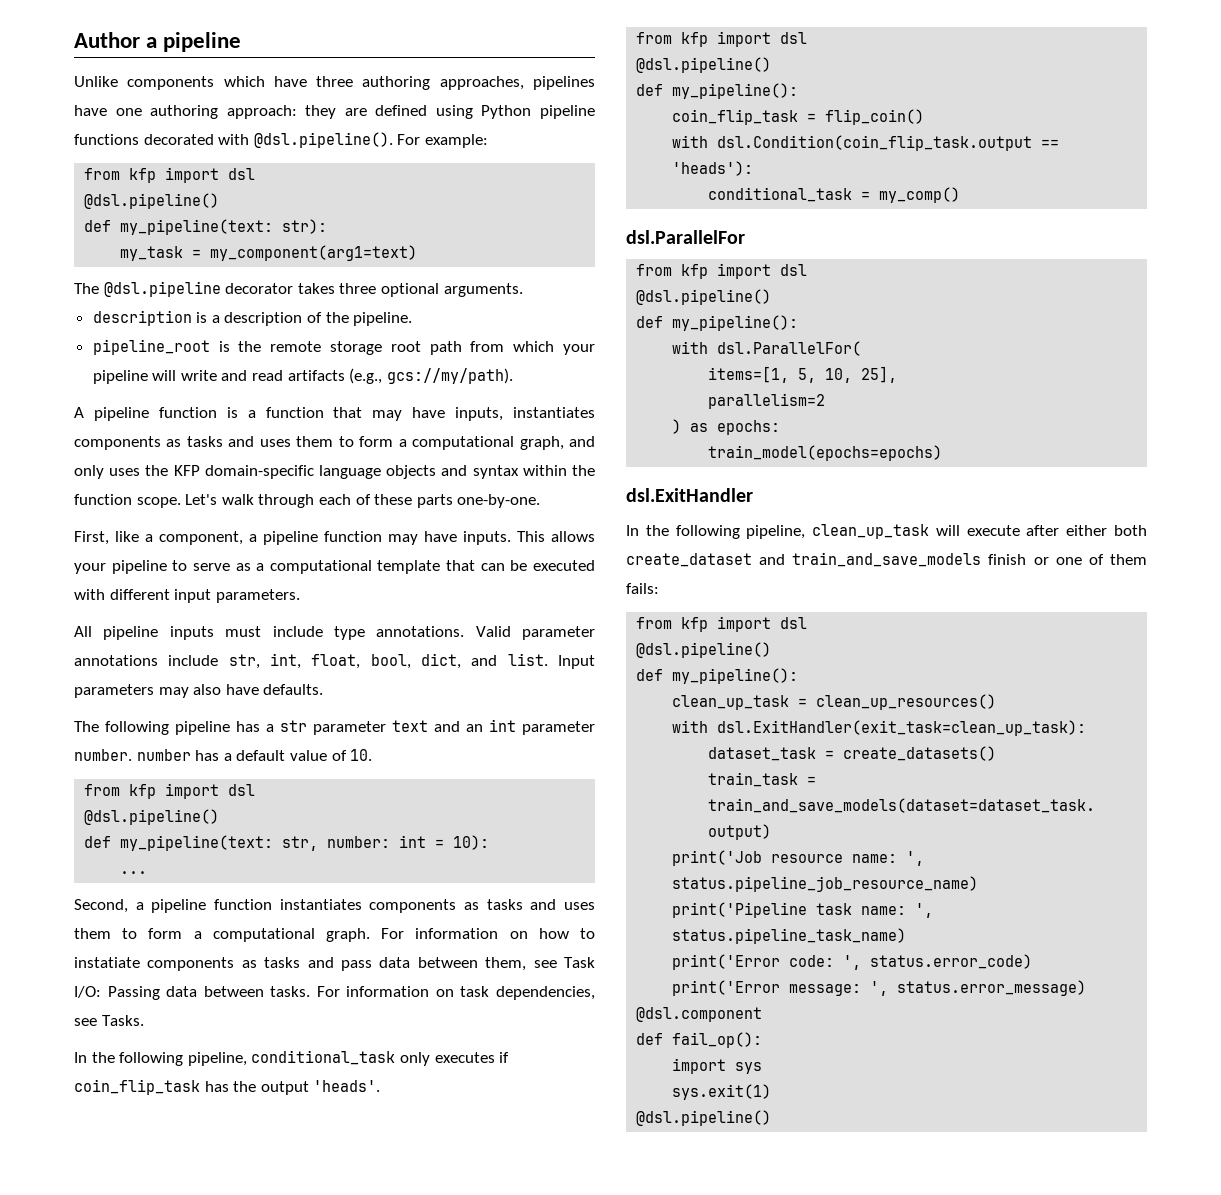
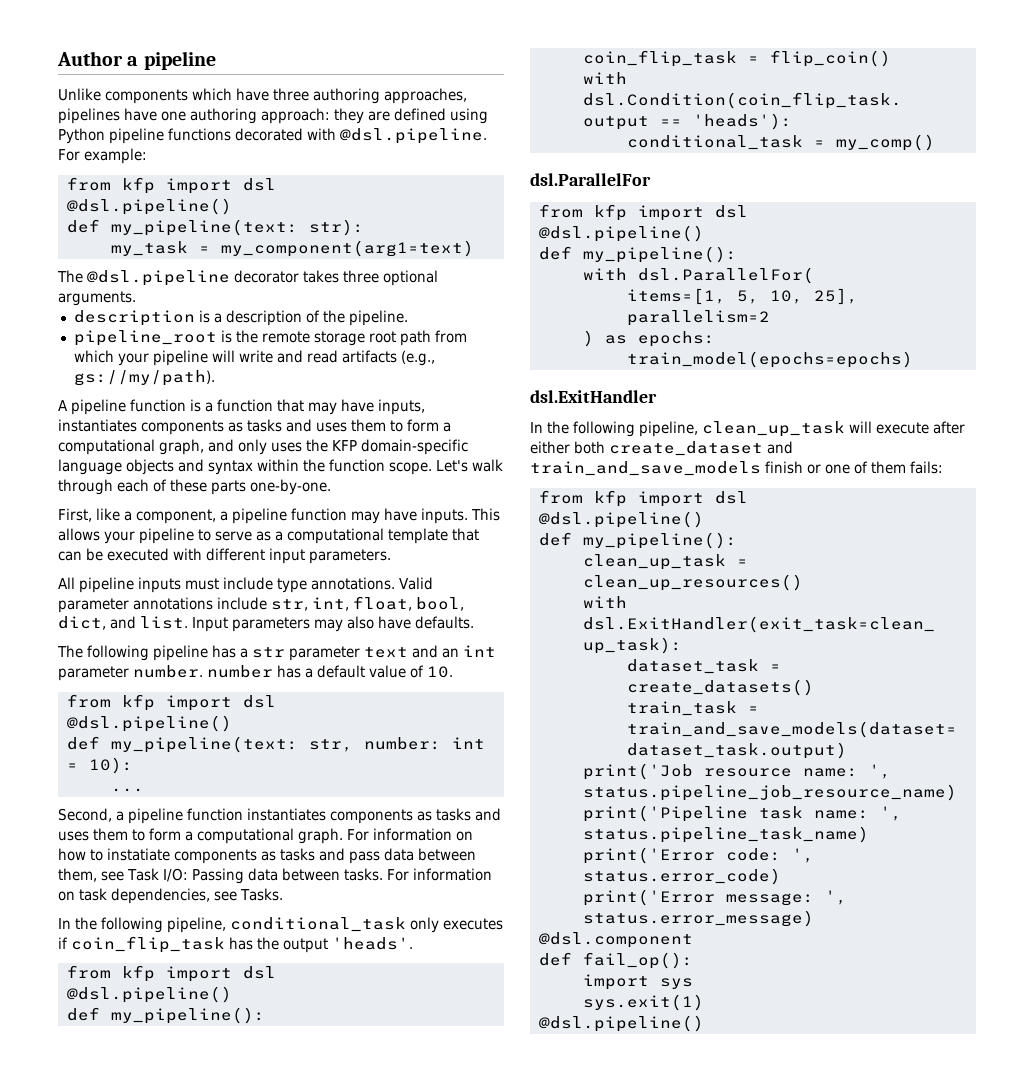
- Unlike components which have three authoring approaches, pipelines have one authoring approach: they are defined using Python pipeline functions decorated with @dsl.pipeline(). For example:
+ Unlike components which have three authoring approaches, pipelines have one authoring approach: they are defined using Python pipeline functions decorated with @dsl.pipeline. For example:
- pipeline_root is the remote storage root path from which your pipeline will write and read artifacts (e.g., gcs://my/path).
+ pipeline_root is the remote storage root path from which your pipeline will write and read artifacts (e.g., gs://my/path).

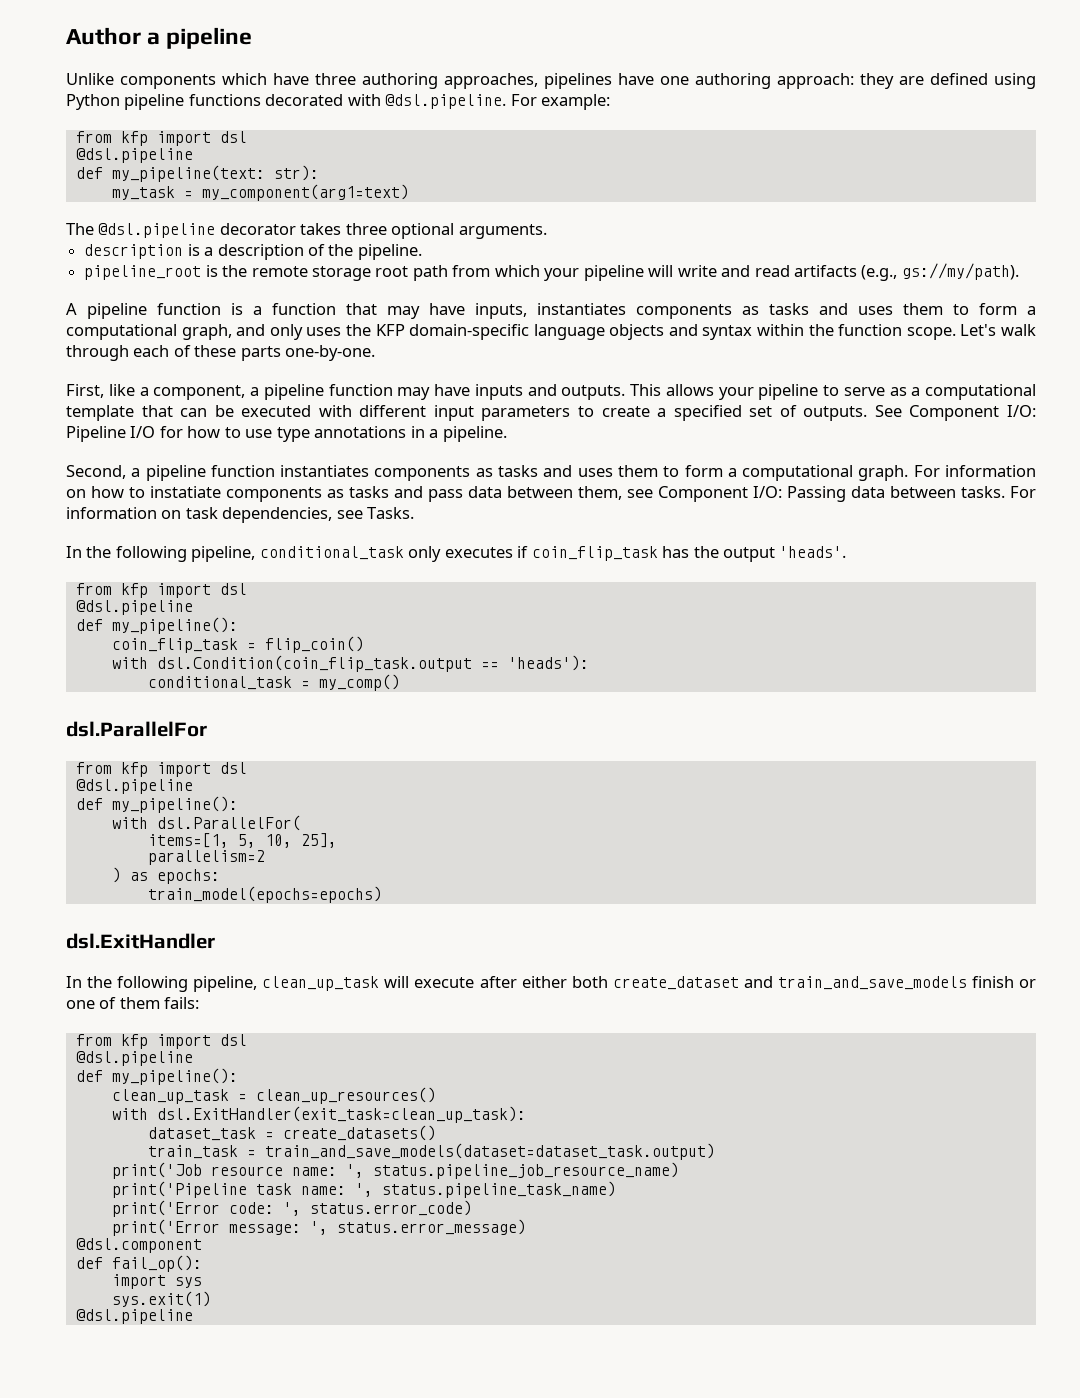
  Unlike components which have three authoring approaches, pipelines have one authoring approach: they are defined using Python pipeline functions decorated with @dsl.pipeline. For example:
  from kfp import dsl
- @dsl.pipeline()
+ @dsl.pipeline
- First, like a component, a pipeline function may have inputs.
+ First, like a component, a pipeline function may have inputs and outputs.
- This allows your pipeline to serve as a computational template that can be executed with different input parameters.
- All pipeline inputs must include type annotations. Valid parameter annotations include str, int, float, bool, dict, and list. Input parameters may also have defaults.
- The following pipeline has a str parameter text and an int parameter number. number has a default value of 10.
- from kfp import dsl
- @dsl.pipeline()
- def my_pipeline(text: str, number: int = 10):
- ...
+ This allows your pipeline to serve as a computational template that can be executed with different input parameters to create a specified set of outputs. See Component I/O: Pipeline I/O for how to use type annotations in a pipeline.
- For information on how to instatiate components as tasks and pass data between them, see Task I/O: Passing data between tasks.
+ For information on how to instatiate components as tasks and pass data between them, see Component I/O: Passing data between tasks.
  In the following pipeline, conditional_task only executes if coin_flip_task has the output 'heads'.
  from kfp import dsl
- @dsl.pipeline()
+ @dsl.pipeline
  dsl.ParallelFor
  from kfp import dsl
- @dsl.pipeline()
+ @dsl.pipeline
  In the following pipeline, clean_up_task will execute after either both create_dataset and train_and_save_models finish or one of them fails:
  from kfp import dsl
- @dsl.pipeline()
+ @dsl.pipeline
  sys.exit(1)
- @dsl.pipeline()
+ @dsl.pipeline

